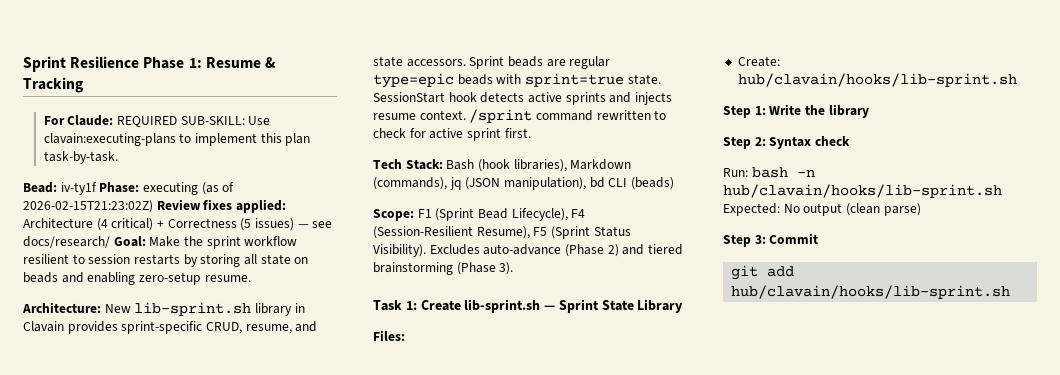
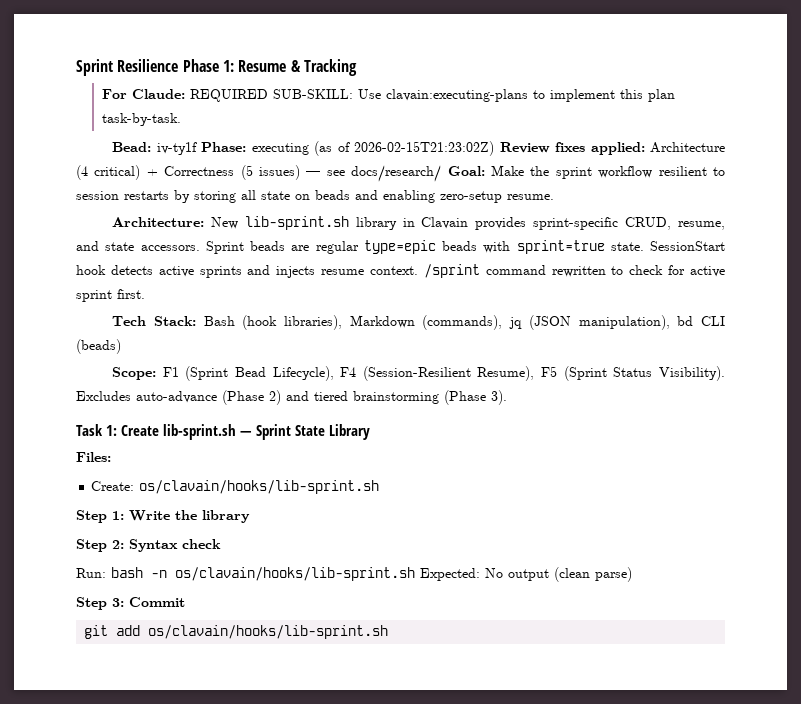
- Create: hub/clavain/hooks/lib-sprint.sh
+ Create: os/clavain/hooks/lib-sprint.sh
- Run: bash -n hub/clavain/hooks/lib-sprint.sh Expected: No output (clean parse)
+ Run: bash -n os/clavain/hooks/lib-sprint.sh Expected: No output (clean parse)
- git add hub/clavain/hooks/lib-sprint.sh
+ git add os/clavain/hooks/lib-sprint.sh

